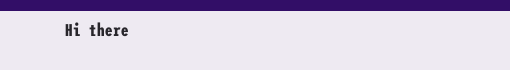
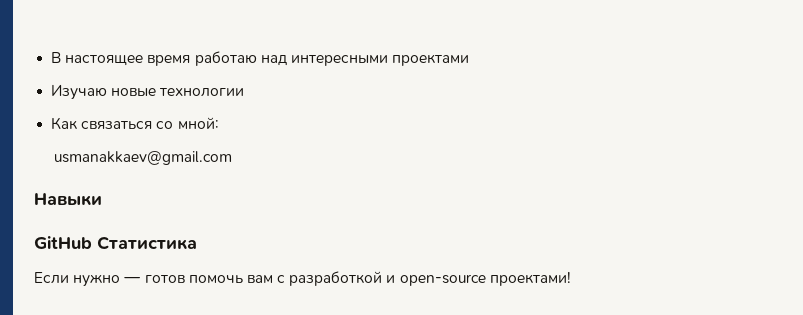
- Hi there
+ В настоящее время работаю над интересными проектами
+ Изучаю новые технологии
+ Как связаться со мной:
+ usmanakkaev@gmail.com
+ Навыки
+ GitHub Статистика
+ Если нужно — готов помочь вам с разработкой и open-source проектами!

